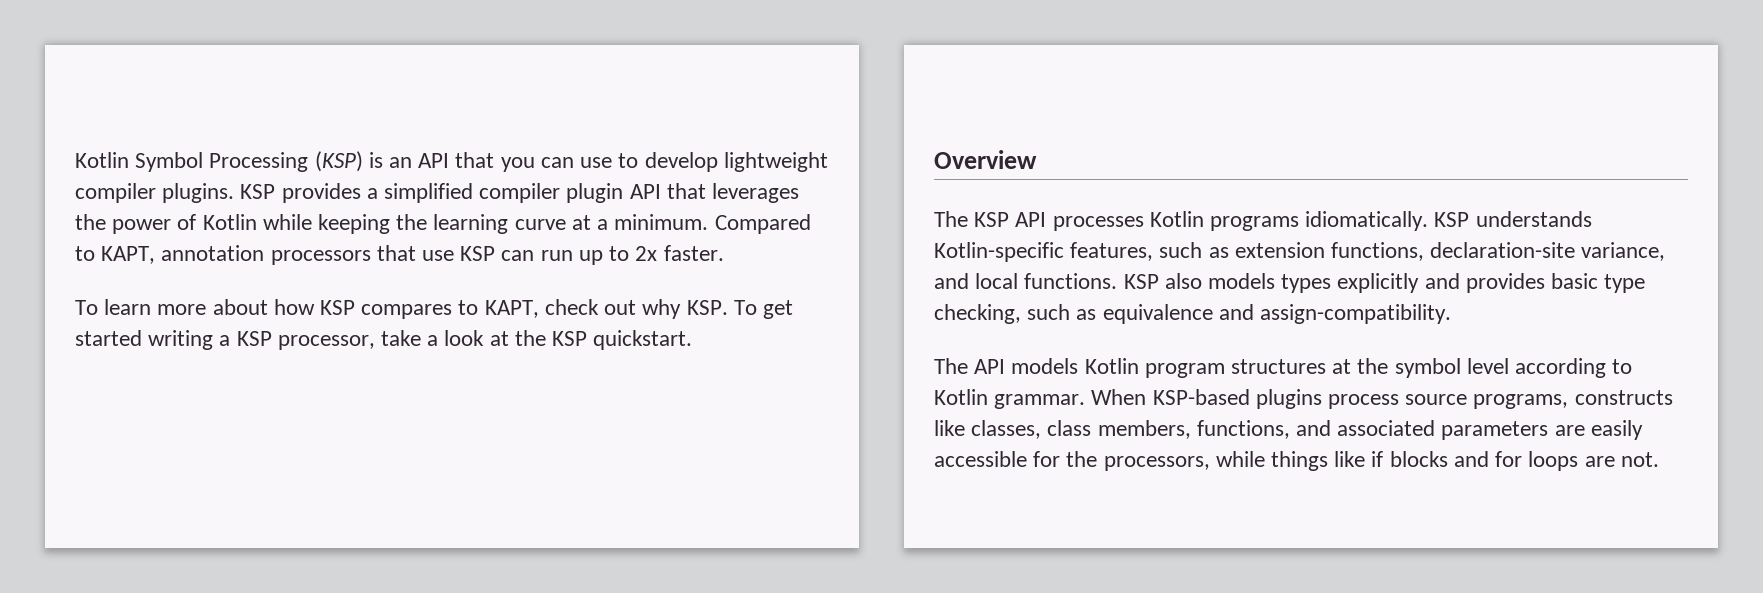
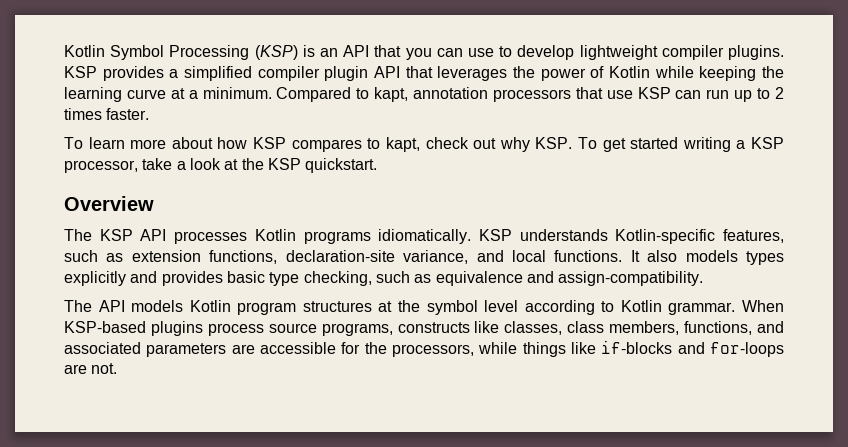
- Compared to KAPT, annotation processors that use KSP can run up to 2x faster.
+ Compared to kapt, annotation processors that use KSP can run up to 2 times faster.
- To learn more about how KSP compares to KAPT, check out why KSP. To get started writing a KSP processor, take a look at the KSP quickstart.
+ To learn more about how KSP compares to kapt, check out why KSP. To get started writing a KSP processor, take a look at the KSP quickstart.
- KSP also models types explicitly and provides basic type checking, such as equivalence and assign-compatibility.
+ It also models types explicitly and provides basic type checking, such as equivalence and assign-compatibility.
- When KSP-based plugins process source programs, constructs like classes, class members, functions, and associated parameters are easily accessible for the processors, while things like if blocks and for loops are not.
+ When KSP-based plugins process source programs, constructs like classes, class members, functions, and associated parameters are accessible for the processors, while things like if-blocks and for-loops are not.

